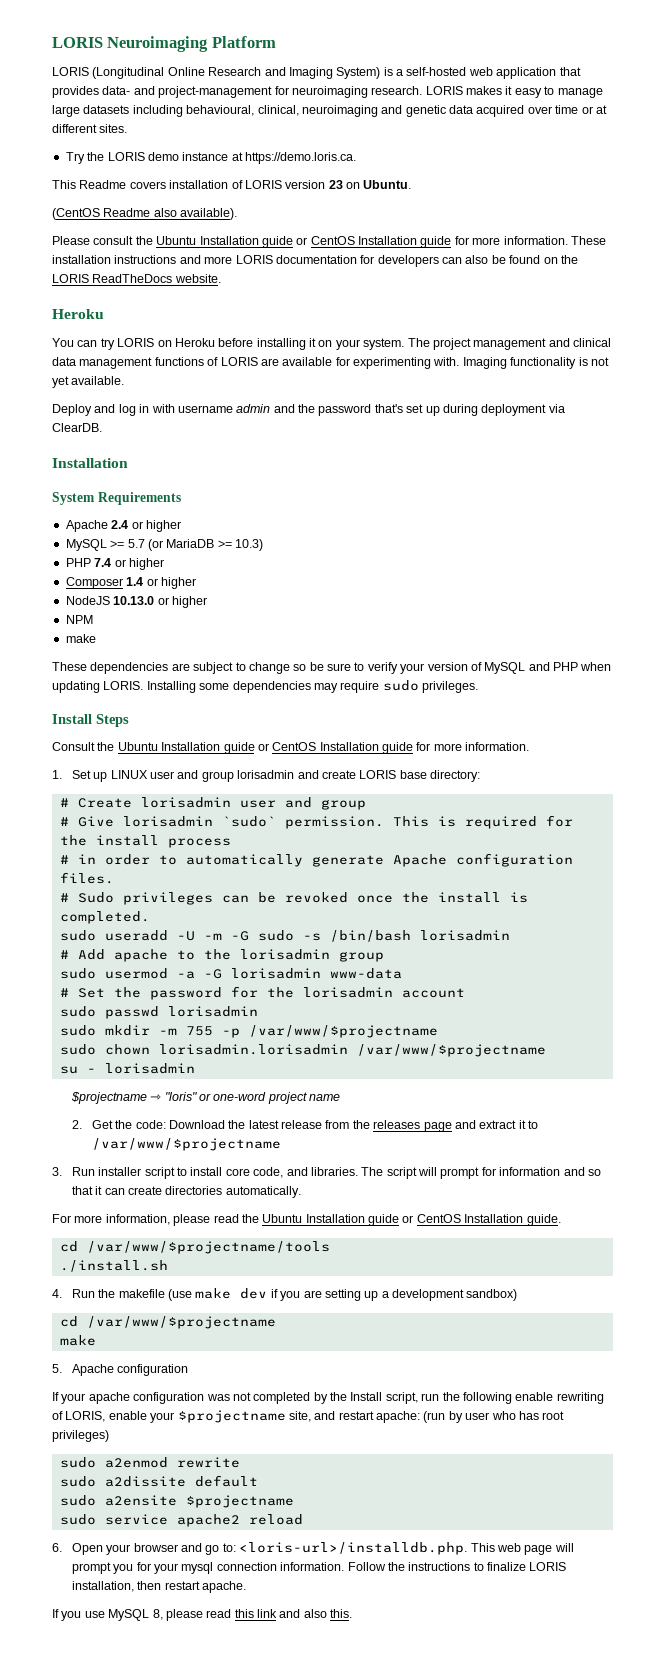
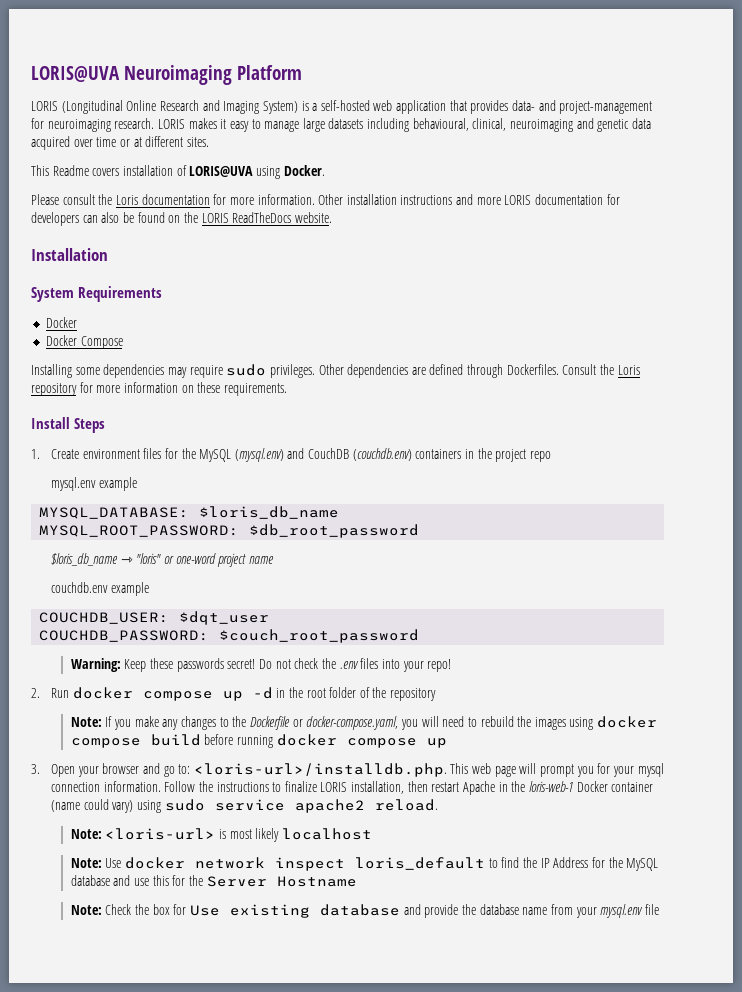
- LORIS Neuroimaging Platform
+ LORIS@UVA Neuroimaging Platform
- Try the LORIS demo instance at https://demo.loris.ca.
- This Readme covers installation of LORIS version 23 on Ubuntu.
- (CentOS Readme also available).
- Please consult the Ubuntu Installation guide or CentOS Installation guide for more information. These installation instructions and more LORIS documentation for developers can also be found on the LORIS ReadTheDocs website.
- Heroku
- You can try LORIS on Heroku before installing it on your system. The project management and clinical data management functions of LORIS are available for experimenting with. Imaging functionality is not yet available.
- Deploy and log in with username admin and the password that's set up during deployment via ClearDB.
+ This Readme covers installation of LORIS@UVA using Docker.
+ Please consult the Loris documentation for more information. Other installation instructions and more LORIS documentation for developers can also be found on the LORIS ReadTheDocs website.
  Installation
  System Requirements
- Apache 2.4 or higher
- MySQL >= 5.7 (or MariaDB >= 10.3)
- PHP 7.4 or higher
- Composer 1.4 or higher
- NodeJS 10.13.0 or higher
- NPM
- make
- These dependencies are subject to change so be sure to verify your version of MySQL and PHP when updating LORIS. Installing some dependencies may require sudo privileges.
+ Docker
+ Docker Compose
+ Installing some dependencies may require sudo privileges. Other dependencies are defined through Dockerfiles. Consult the Loris repository for more information on these requirements.
  Install Steps
- Consult the Ubuntu Installation guide or CentOS Installation guide for more information.
- 1. Set up LINUX user and group lorisadmin and create LORIS base directory:
- # Create lorisadmin user and group
- # Give lorisadmin `sudo` permission. This is required for the install process
- # in order to automatically generate Apache configuration files.
- # Sudo privileges can be revoked once the install is completed.
- sudo useradd -U -m -G sudo -s /bin/bash lorisadmin
- # Add apache to the lorisadmin group
- sudo usermod -a -G lorisadmin www-data
- # Set the password for the lorisadmin account
- sudo passwd lorisadmin
- sudo mkdir -m 755 -p /var/www/$projectname
- sudo chown lorisadmin.lorisadmin /var/www/$projectname
- su - lorisadmin
- $projectname ⇾ "loris" or one-word project name
+ 1. Create environment files for the MySQL (mysql.env) and CouchDB (couchdb.env) containers in the project repo
+ mysql.env example
+ MYSQL_DATABASE: $loris_db_name
+ MYSQL_ROOT_PASSWORD: $db_root_password
+ $loris_db_name ⇾ "loris" or one-word project name
- 2. Get the code: Download the latest release from the releases page and extract it to /var/www/$projectname
- 3. Run installer script to install core code, and libraries. The script will prompt for information and so that it can create directories automatically.
- For more information, please read the Ubuntu Installation guide or CentOS Installation guide.
- cd /var/www/$projectname/tools
- ./install.sh
- 4. Run the makefile (use make dev if you are setting up a development sandbox)
- cd /var/www/$projectname
- make
- 5. Apache configuration
- If your apache configuration was not completed by the Install script, run the following enable rewriting of LORIS, enable your $projectname site, and restart apache: (run by user who has root privileges)
- sudo a2enmod rewrite
- sudo a2dissite default
- sudo a2ensite $projectname
- sudo service apache2 reload
- 6. Open your browser and go to: <loris-url>/installdb.php. This web page will prompt you for your mysql connection information.
+ couchdb.env example
+ COUCHDB_USER: $dqt_user
+ COUCHDB_PASSWORD: $couch_root_password
+ Warning: Keep these passwords secret! Do not check the .env files into your repo!
+ 2. Run docker compose up -d in the root folder of the repository
+ Note: If you make any changes to the Dockerfile or docker-compose.yaml, you will need to rebuild the images using docker compose build before running docker compose up
+ 3. Open your browser and go to: <loris-url>/installdb.php. This web page will prompt you for your mysql connection information.
- Follow the instructions to finalize LORIS installation, then restart apache.
- If you use MySQL 8, please read this link and also this.
+ Follow the instructions to finalize LORIS installation, then restart Apache in the loris-web-1 Docker container (name could vary) using sudo service apache2 reload.
+ Note: <loris-url> is most likely localhost
+ Note: Use docker network inspect loris_default to find the IP Address for the MySQL database and use this for the Server Hostname
+ Note: Check the box for Use existing database and provide the database name from your mysql.env file

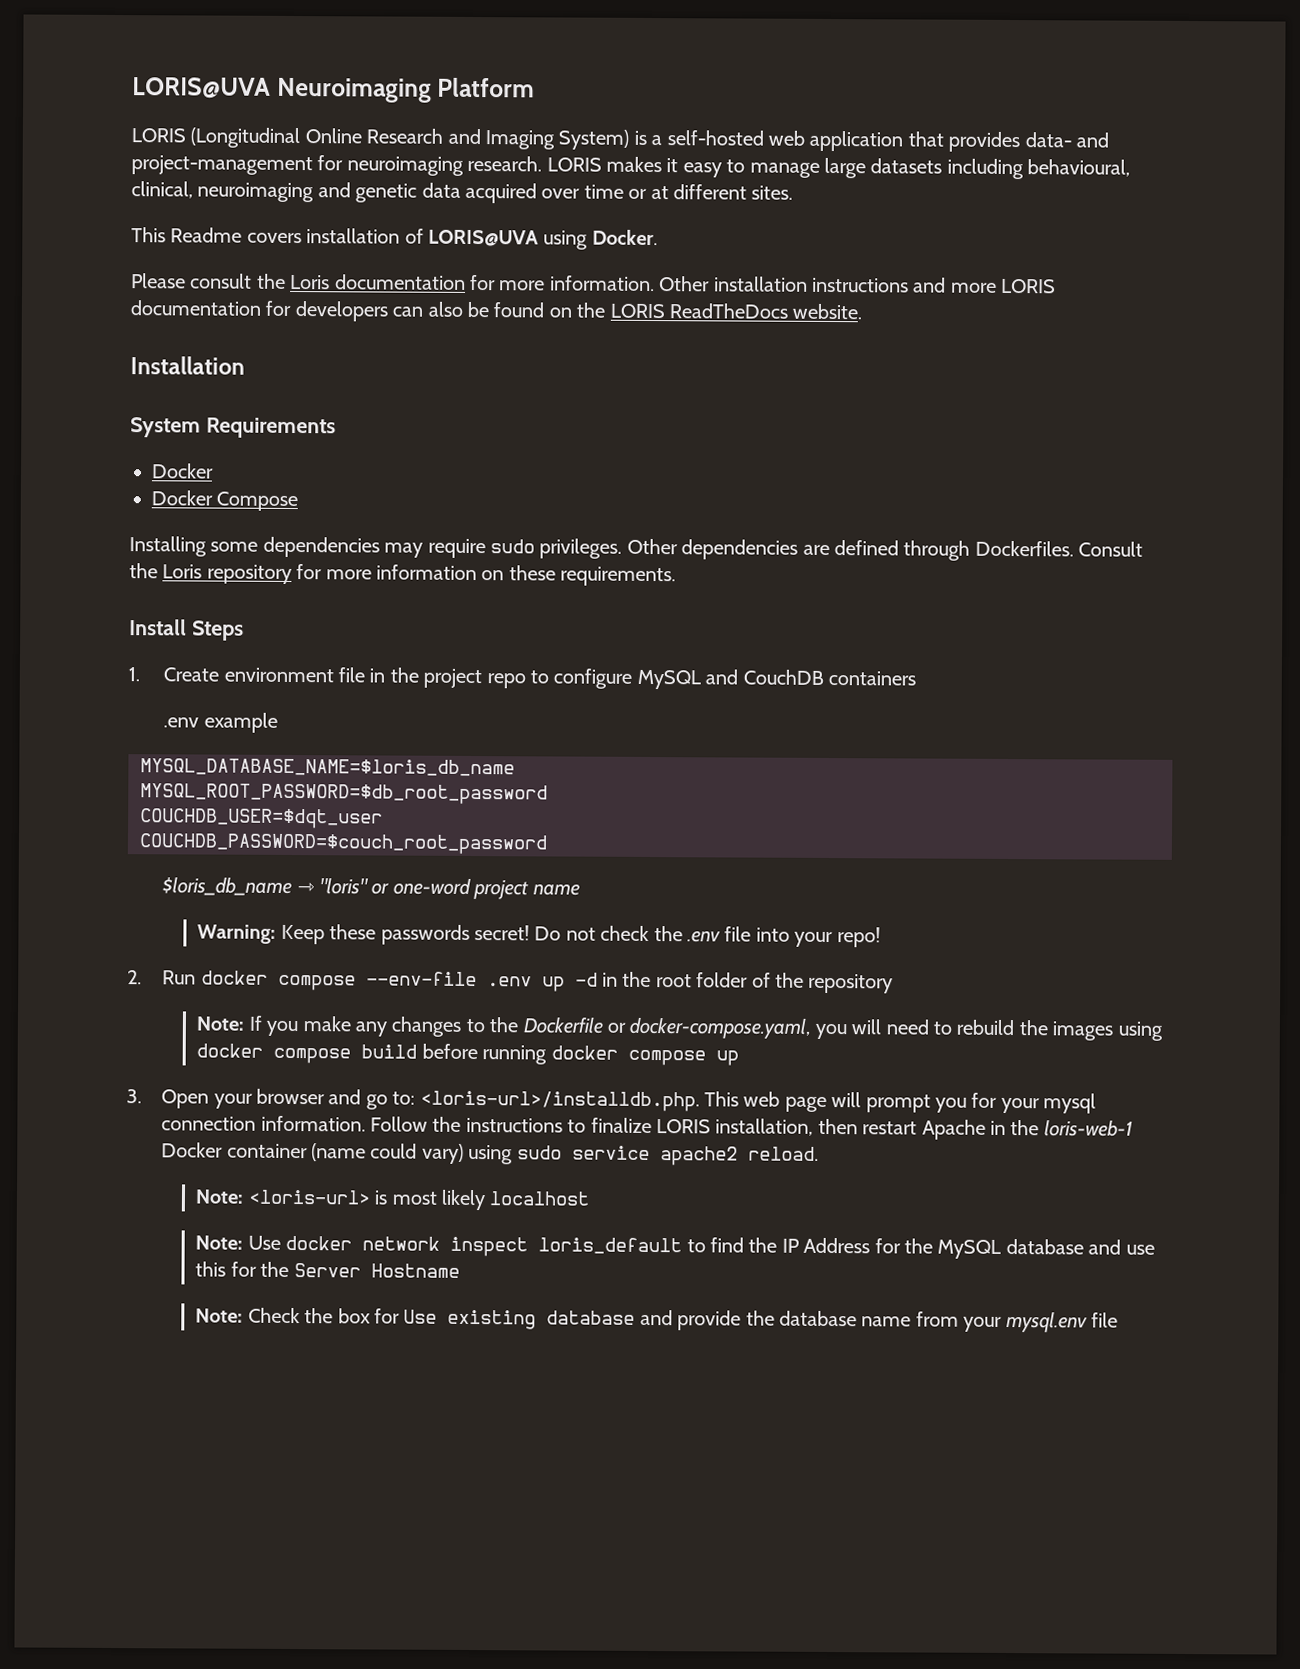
- 1. Create environment files for the MySQL (mysql.env) and CouchDB (couchdb.env) containers in the project repo
- mysql.env example
- MYSQL_DATABASE: $loris_db_name
- MYSQL_ROOT_PASSWORD: $db_root_password
+ 1. Create environment file in the project repo to configure MySQL and CouchDB containers
+ .env example
+ MYSQL_DATABASE_NAME=$loris_db_name
+ MYSQL_ROOT_PASSWORD=$db_root_password
+ COUCHDB_USER=$dqt_user
+ COUCHDB_PASSWORD=$couch_root_password
- couchdb.env example
- COUCHDB_USER: $dqt_user
- COUCHDB_PASSWORD: $couch_root_password
- Do not check the .env files into your repo!
+ Do not check the .env file into your repo!
- 2. Run docker compose up -d in the root folder of the repository
+ 2. Run docker compose --env-file .env up -d in the root folder of the repository

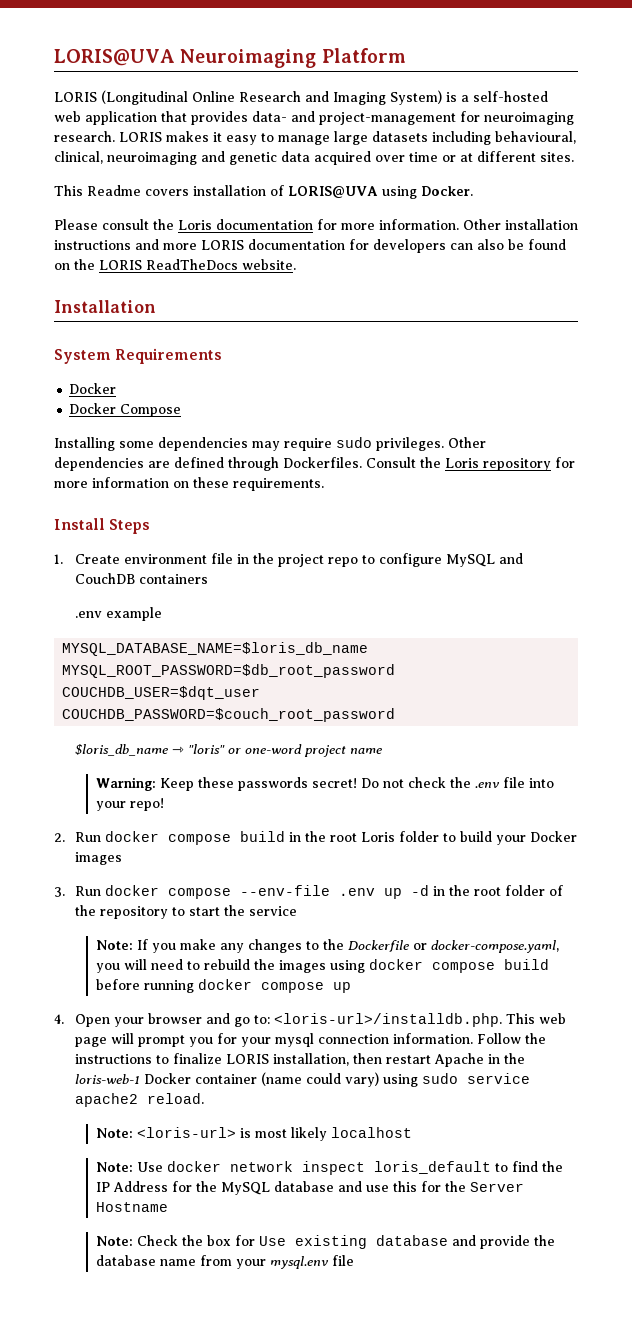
- 2. Run docker compose --env-file .env up -d in the root folder of the repository
+ 2. Run docker compose build in the root Loris folder to build your Docker images
+ 3. Run docker compose --env-file .env up -d in the root folder of the repository to start the service
- 3. Open your browser and go to: <loris-url>/installdb.php. This web page will prompt you for your mysql connection information.
+ 4. Open your browser and go to: <loris-url>/installdb.php. This web page will prompt you for your mysql connection information.

